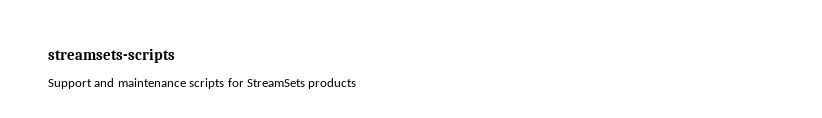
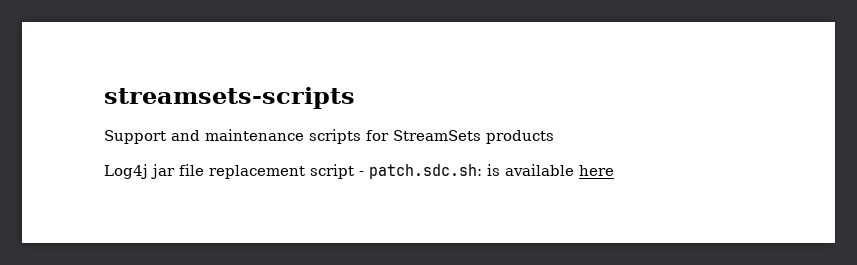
+ Log4j jar file replacement script - patch.sdc.sh: is available here

